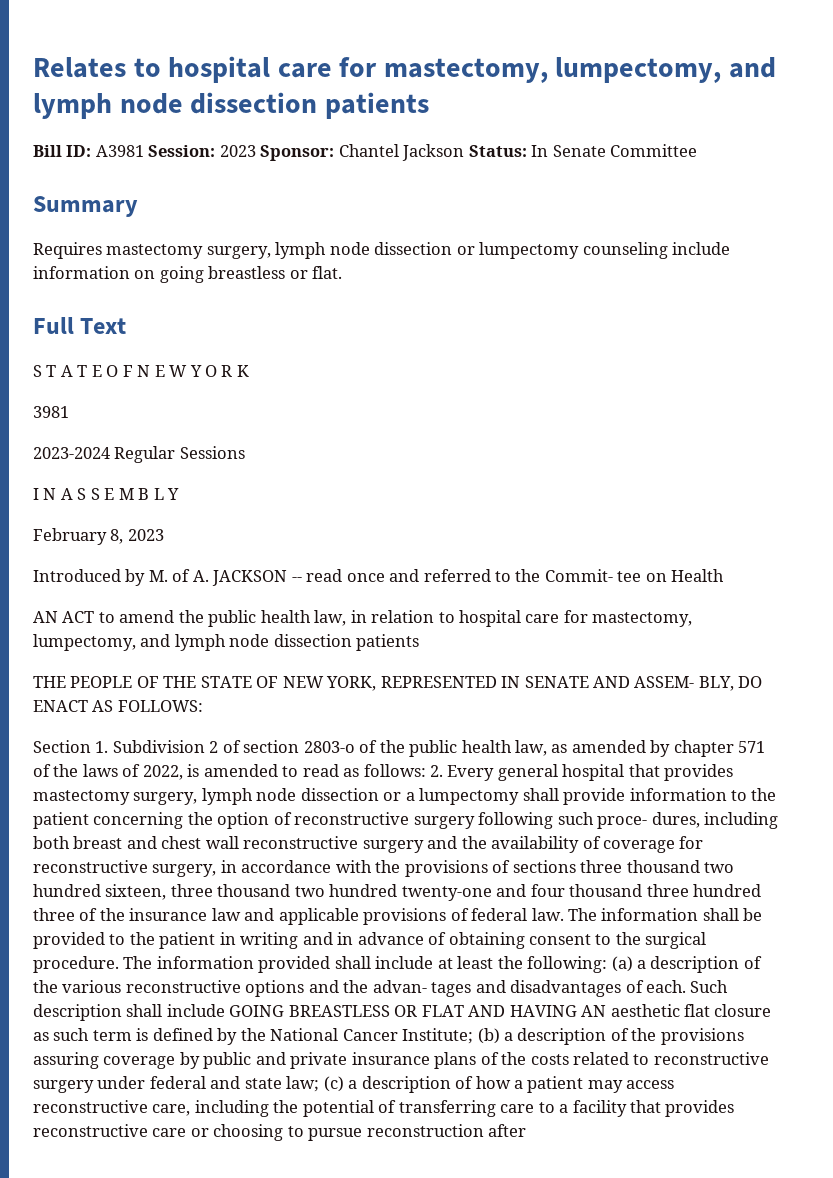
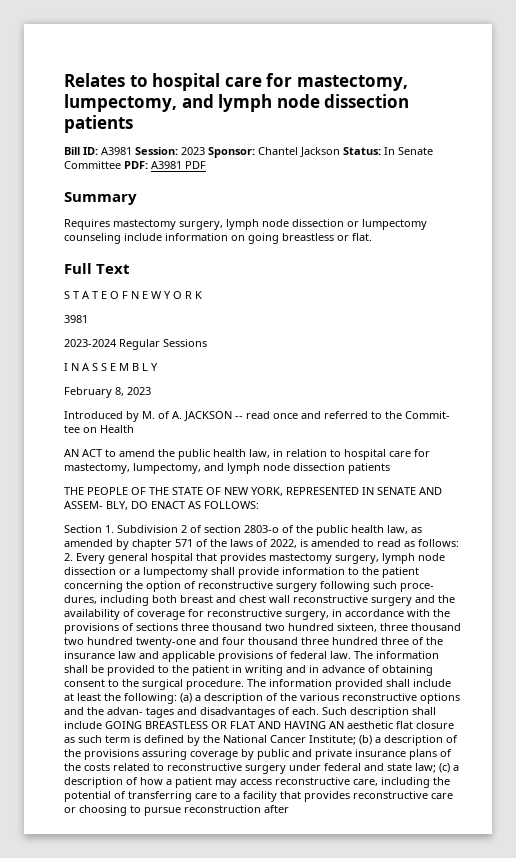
- Bill ID: A3981 Session: 2023 Sponsor: Chantel Jackson Status: In Senate Committee
+ Bill ID: A3981 Session: 2023 Sponsor: Chantel Jackson Status: In Senate Committee PDF: A3981 PDF

